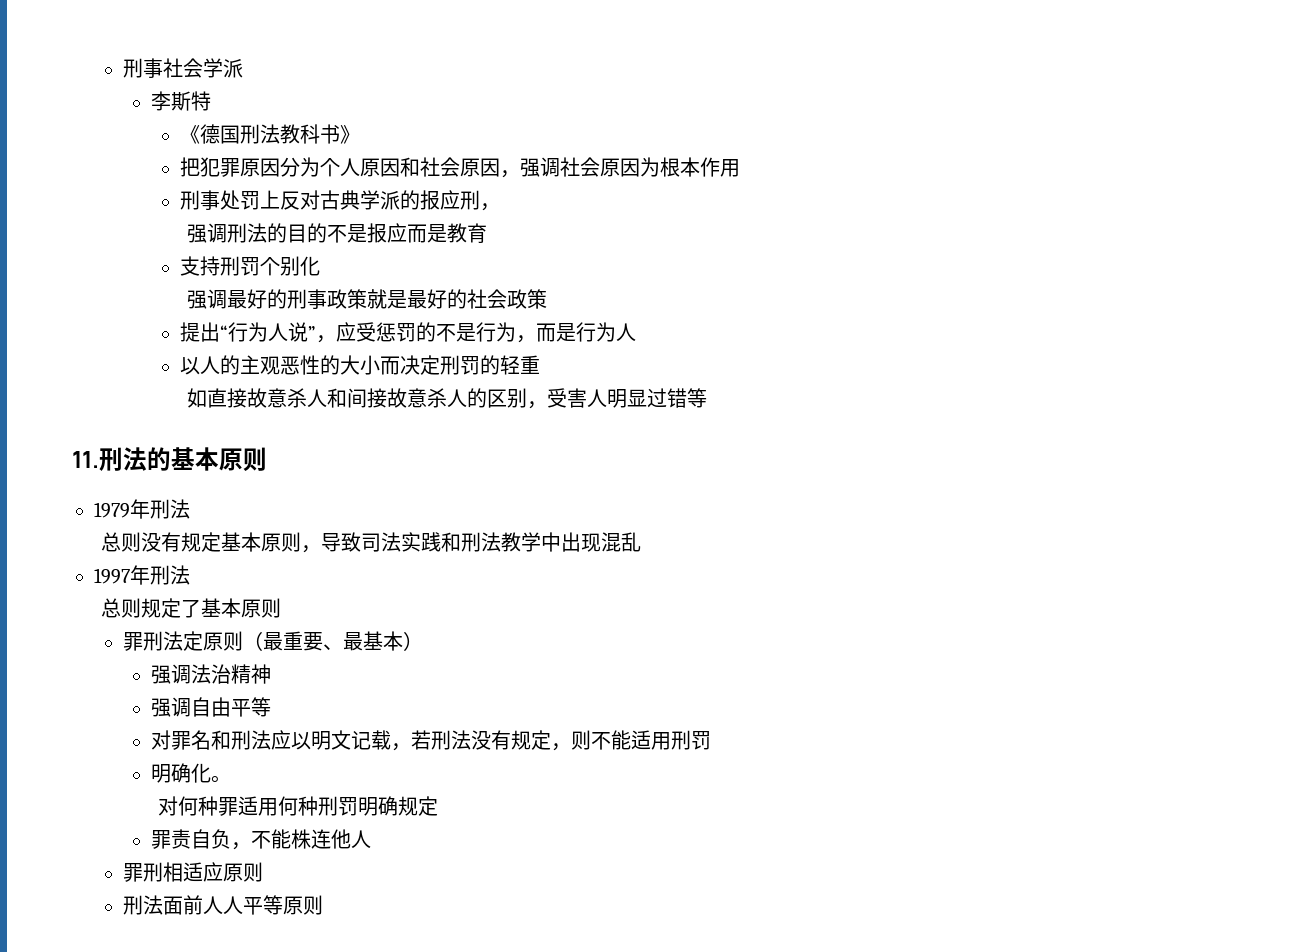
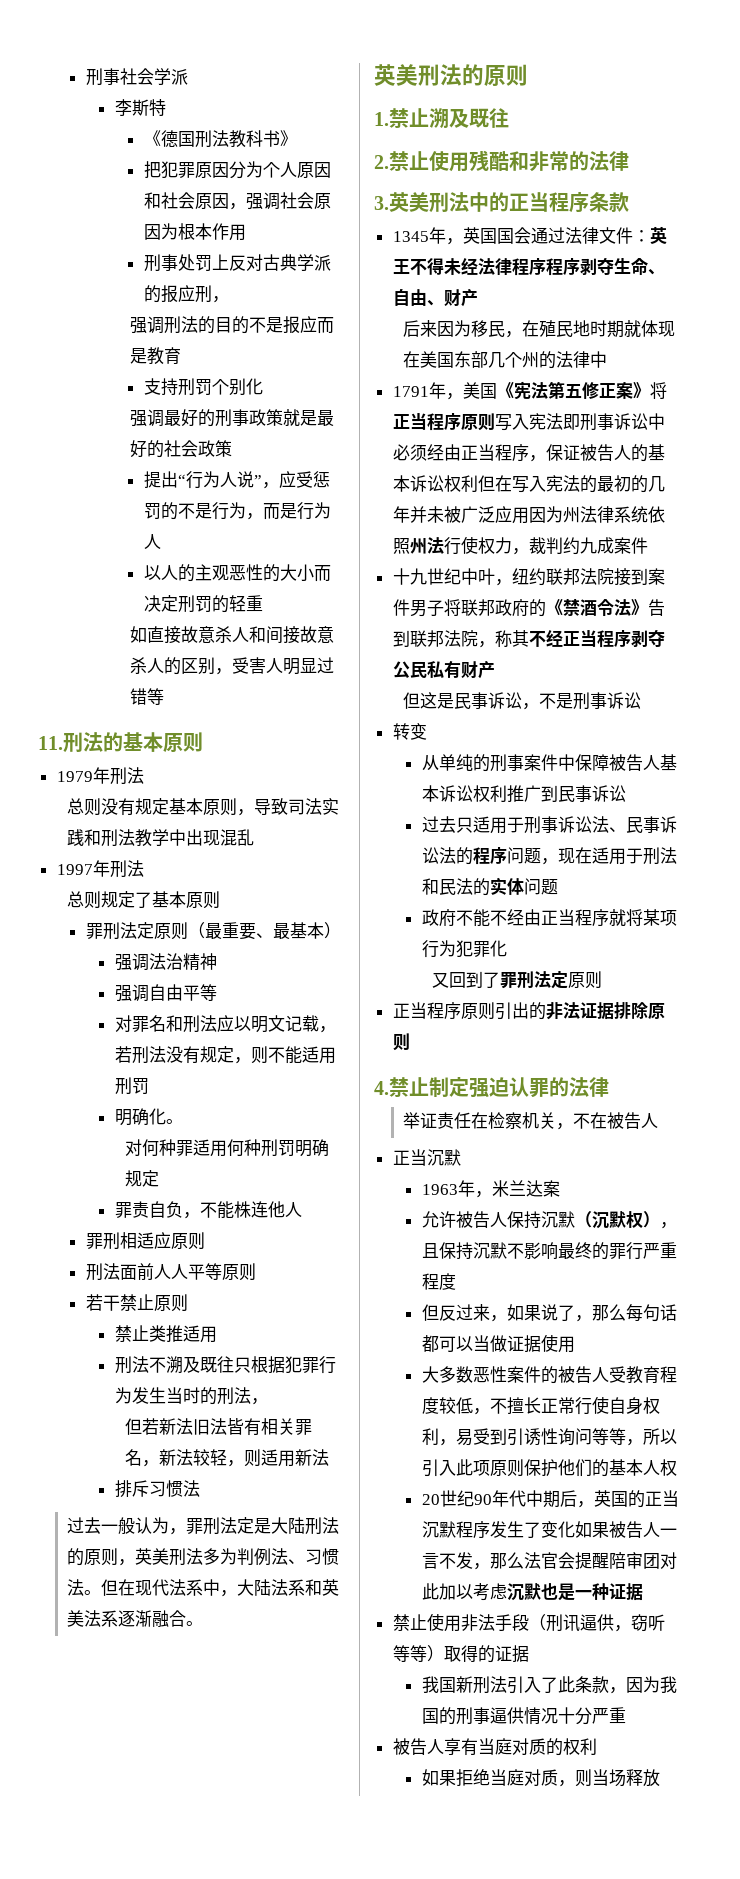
+ 若干禁止原则
+ 禁止类推适用
+ 刑法不溯及既往只根据犯罪行为发生当时的刑法，
+ 但若新法旧法皆有相关罪名，新法较轻，则适用新法
+ 排斥习惯法
+ 过去一般认为，罪刑法定是大陆刑法的原则，英美刑法多为判例法、习惯法。但在现代法系中，大陆法系和英美法系逐渐融合。
+ 英美刑法的原则
+ 1.禁止溯及既往
+ 2.禁止使用残酷和非常的法律
+ 3.英美刑法中的正当程序条款
+ 1345年，英国国会通过法律文件：英王不得未经法律程序程序剥夺生命、自由、财产
+ 后来因为移民，在殖民地时期就体现在美国东部几个州的法律中
+ 1791年，美国《宪法第五修正案》将正当程序原则写入宪法即刑事诉讼中必须经由正当程序，保证被告人的基本诉讼权利但在写入宪法的最初的几年并未被广泛应用因为州法律系统依照州法行使权力，裁判约九成案件
+ 十九世纪中叶，纽约联邦法院接到案件男子将联邦政府的《禁酒令法》告到联邦法院，称其不经正当程序剥夺公民私有财产
+ 但这是民事诉讼，不是刑事诉讼
+ 转变
+ 从单纯的刑事案件中保障被告人基本诉讼权利推广到民事诉讼
+ 过去只适用于刑事诉讼法、民事诉讼法的程序问题，现在适用于刑法和民法的实体问题
+ 政府不能不经由正当程序就将某项行为犯罪化
+ 又回到了罪刑法定原则
+ 正当程序原则引出的非法证据排除原则
+ 4.禁止制定强迫认罪的法律
+ 举证责任在检察机关，不在被告人
+ 正当沉默
+ 1963年，米兰达案
+ 允许被告人保持沉默（沉默权），且保持沉默不影响最终的罪行严重程度
+ 但反过来，如果说了，那么每句话都可以当做证据使用
+ 大多数恶性案件的被告人受教育程度较低，不擅长正常行使自身权利，易受到引诱性询问等等，所以引入此项原则保护他们的基本人权
+ 20世纪90年代中期后，英国的正当沉默程序发生了变化如果被告人一言不发，那么法官会提醒陪审团对此加以考虑沉默也是一种证据
+ 禁止使用非法手段（刑讯逼供，窃听等等）取得的证据
+ 我国新刑法引入了此条款，因为我国的刑事逼供情况十分严重
+ 被告人享有当庭对质的权利
+ 如果拒绝当庭对质，则当场释放

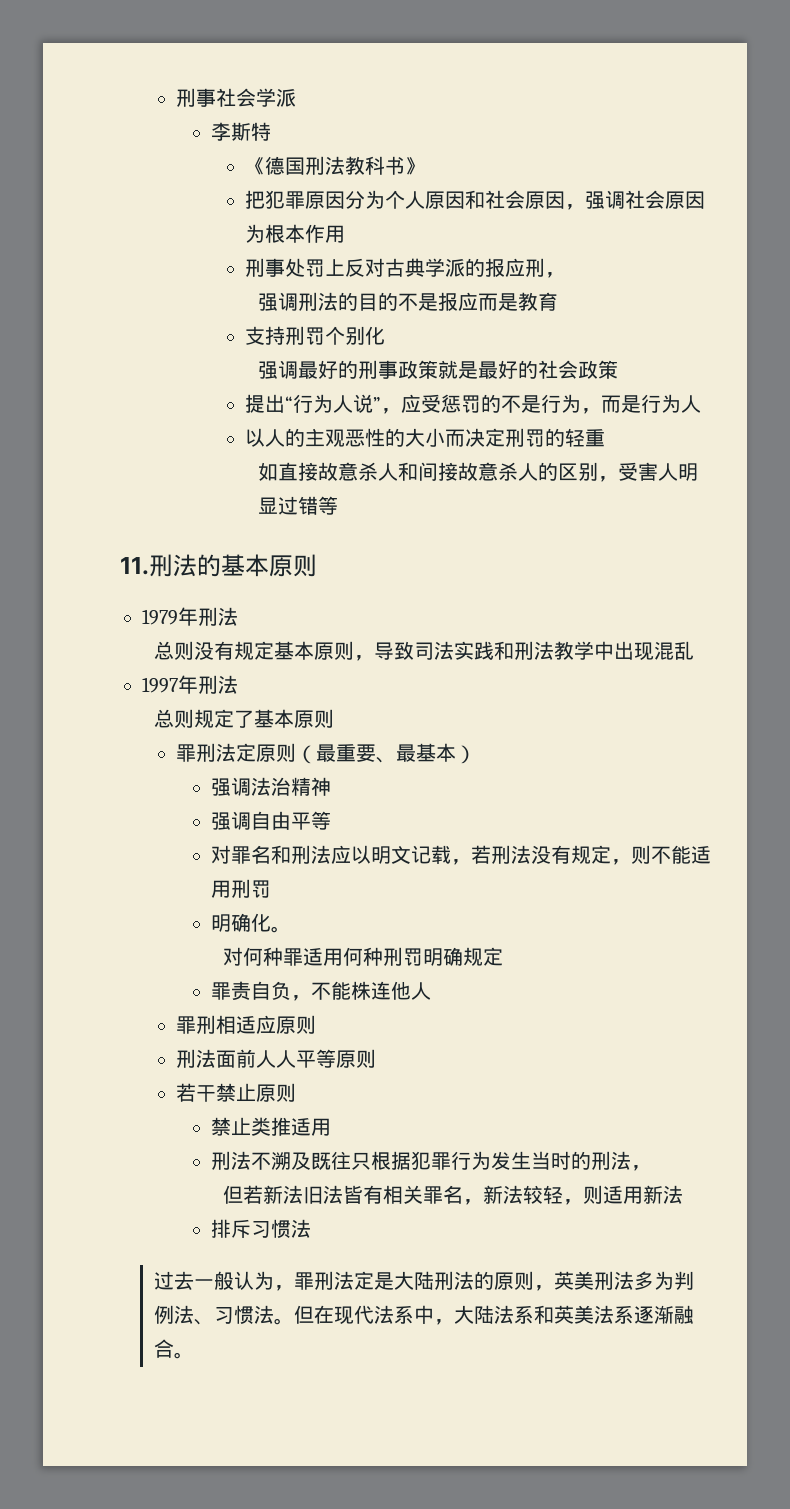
- 英美刑法的原则
- 1.禁止溯及既往
- 2.禁止使用残酷和非常的法律
- 3.英美刑法中的正当程序条款
- 1345年，英国国会通过法律文件：英王不得未经法律程序程序剥夺生命、自由、财产
- 后来因为移民，在殖民地时期就体现在美国东部几个州的法律中
- 1791年，美国《宪法第五修正案》将正当程序原则写入宪法即刑事诉讼中必须经由正当程序，保证被告人的基本诉讼权利但在写入宪法的最初的几年并未被广泛应用因为州法律系统依照州法行使权力，裁判约九成案件
- 十九世纪中叶，纽约联邦法院接到案件男子将联邦政府的《禁酒令法》告到联邦法院，称其不经正当程序剥夺公民私有财产
- 但这是民事诉讼，不是刑事诉讼
- 转变
- 从单纯的刑事案件中保障被告人基本诉讼权利推广到民事诉讼
- 过去只适用于刑事诉讼法、民事诉讼法的程序问题，现在适用于刑法和民法的实体问题
- 政府不能不经由正当程序就将某项行为犯罪化
- 又回到了罪刑法定原则
- 正当程序原则引出的非法证据排除原则
- 4.禁止制定强迫认罪的法律
- 举证责任在检察机关，不在被告人
- 正当沉默
- 1963年，米兰达案
- 允许被告人保持沉默（沉默权），且保持沉默不影响最终的罪行严重程度
- 但反过来，如果说了，那么每句话都可以当做证据使用
- 大多数恶性案件的被告人受教育程度较低，不擅长正常行使自身权利，易受到引诱性询问等等，所以引入此项原则保护他们的基本人权
- 20世纪90年代中期后，英国的正当沉默程序发生了变化如果被告人一言不发，那么法官会提醒陪审团对此加以考虑沉默也是一种证据
- 禁止使用非法手段（刑讯逼供，窃听等等）取得的证据
- 我国新刑法引入了此条款，因为我国的刑事逼供情况十分严重
- 被告人享有当庭对质的权利
- 如果拒绝当庭对质，则当场释放

